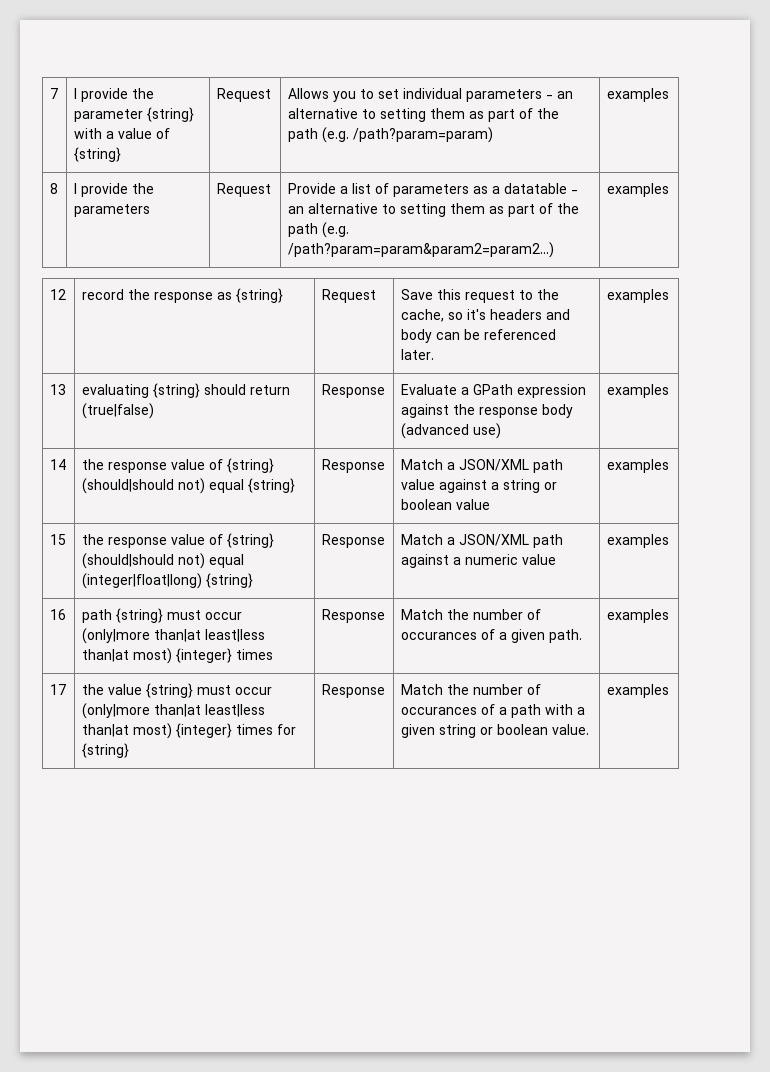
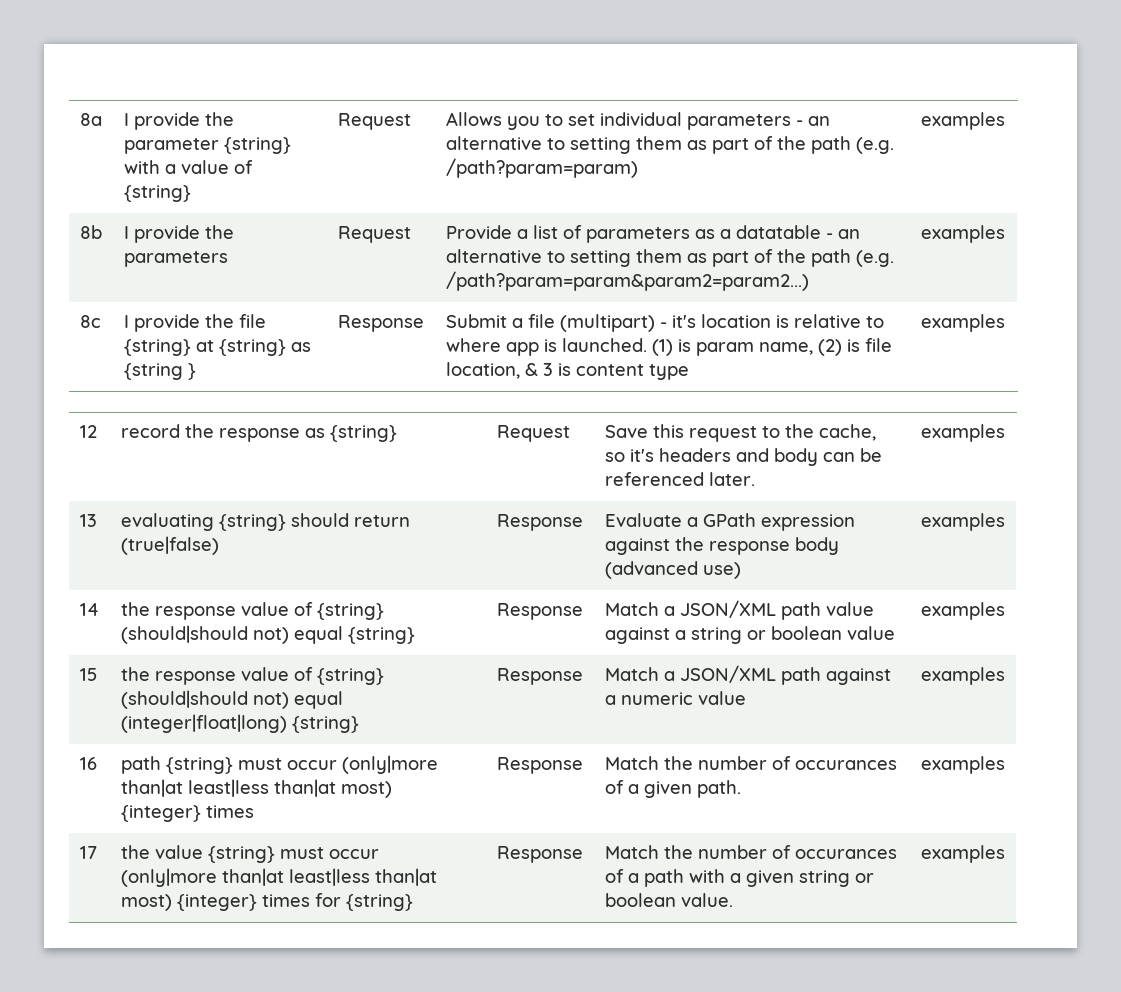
- 7 | I provide the parameter {string} with a value of {string} | Request | Allows you to set individual parameters - an alternative to setting them as part of the path (e.g. /path?param=param) | examples
+ 8a | I provide the parameter {string} with a value of {string} | Request | Allows you to set individual parameters - an alternative to setting them as part of the path (e.g. /path?param=param) | examples
- 8 | I provide the parameters | Request | Provide a list of parameters as a datatable - an alternative to setting them as part of the path (e.g. /path?param=param&param2=param2...) | examples
+ 8b | I provide the parameters | Request | Provide a list of parameters as a datatable - an alternative to setting them as part of the path (e.g. /path?param=param&param2=param2...) | examples
+ 8c | I provide the file {string} at {string} as {string } | Response | Submit a file (multipart) - it's location is relative to where app is launched. (1) is param name, (2) is file location, & 3 is content type | examples

